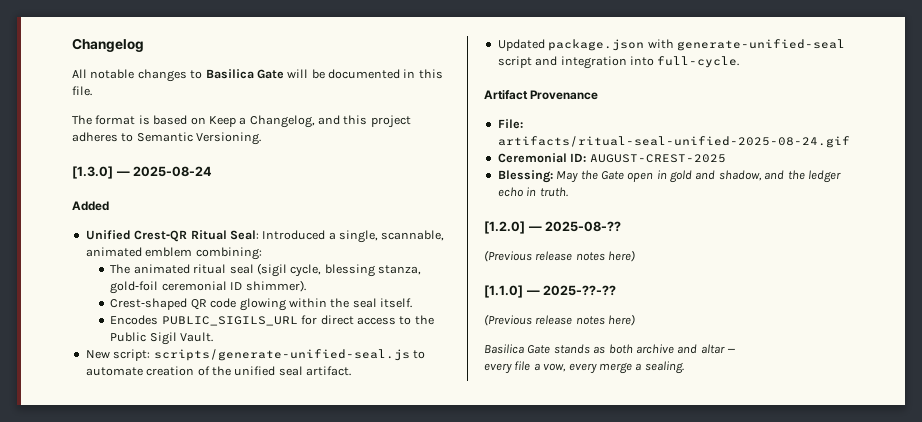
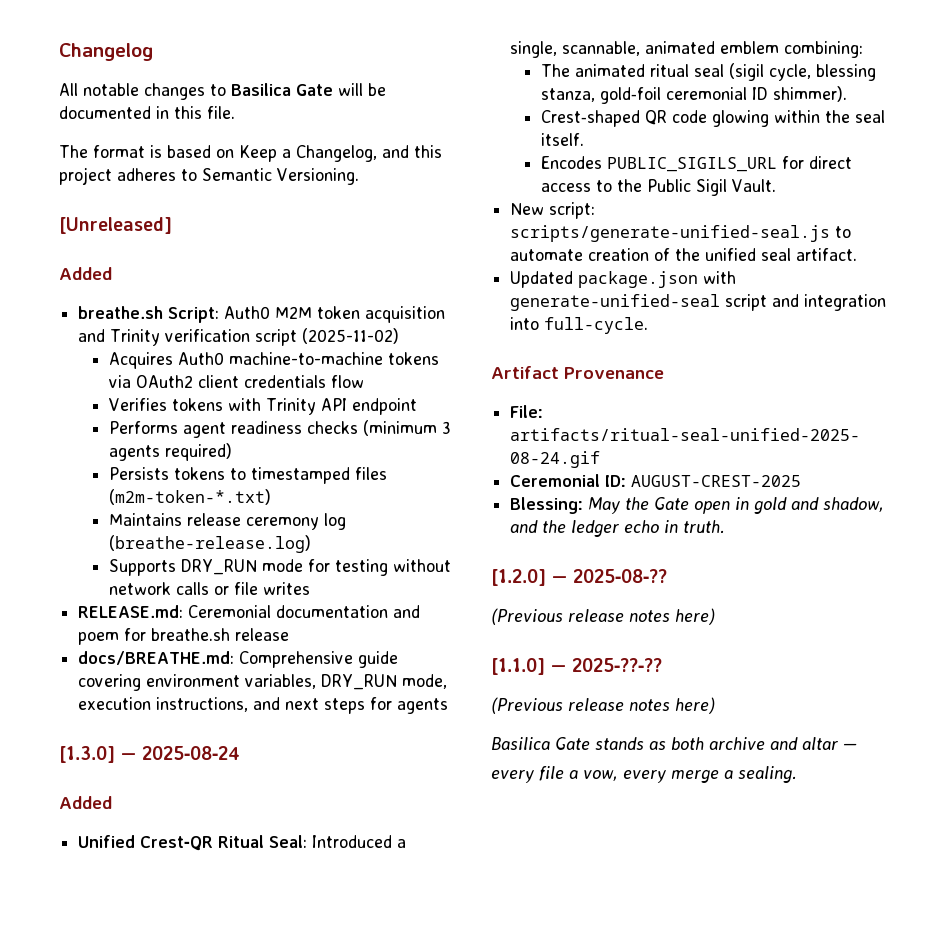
+ [Unreleased]
+ Added
+ breathe.sh Script: Auth0 M2M token acquisition and Trinity verification script (2025-11-02)
+ Acquires Auth0 machine-to-machine tokens via OAuth2 client credentials flow
+ Verifies tokens with Trinity API endpoint
+ Performs agent readiness checks (minimum 3 agents required)
+ Persists tokens to timestamped files (m2m-token-*.txt)
+ Maintains release ceremony log (breathe-release.log)
+ Supports DRY_RUN mode for testing without network calls or file writes
+ RELEASE.md: Ceremonial documentation and poem for breathe.sh release
+ docs/BREATHE.md: Comprehensive guide covering environment variables, DRY_RUN mode, execution instructions, and next steps for agents

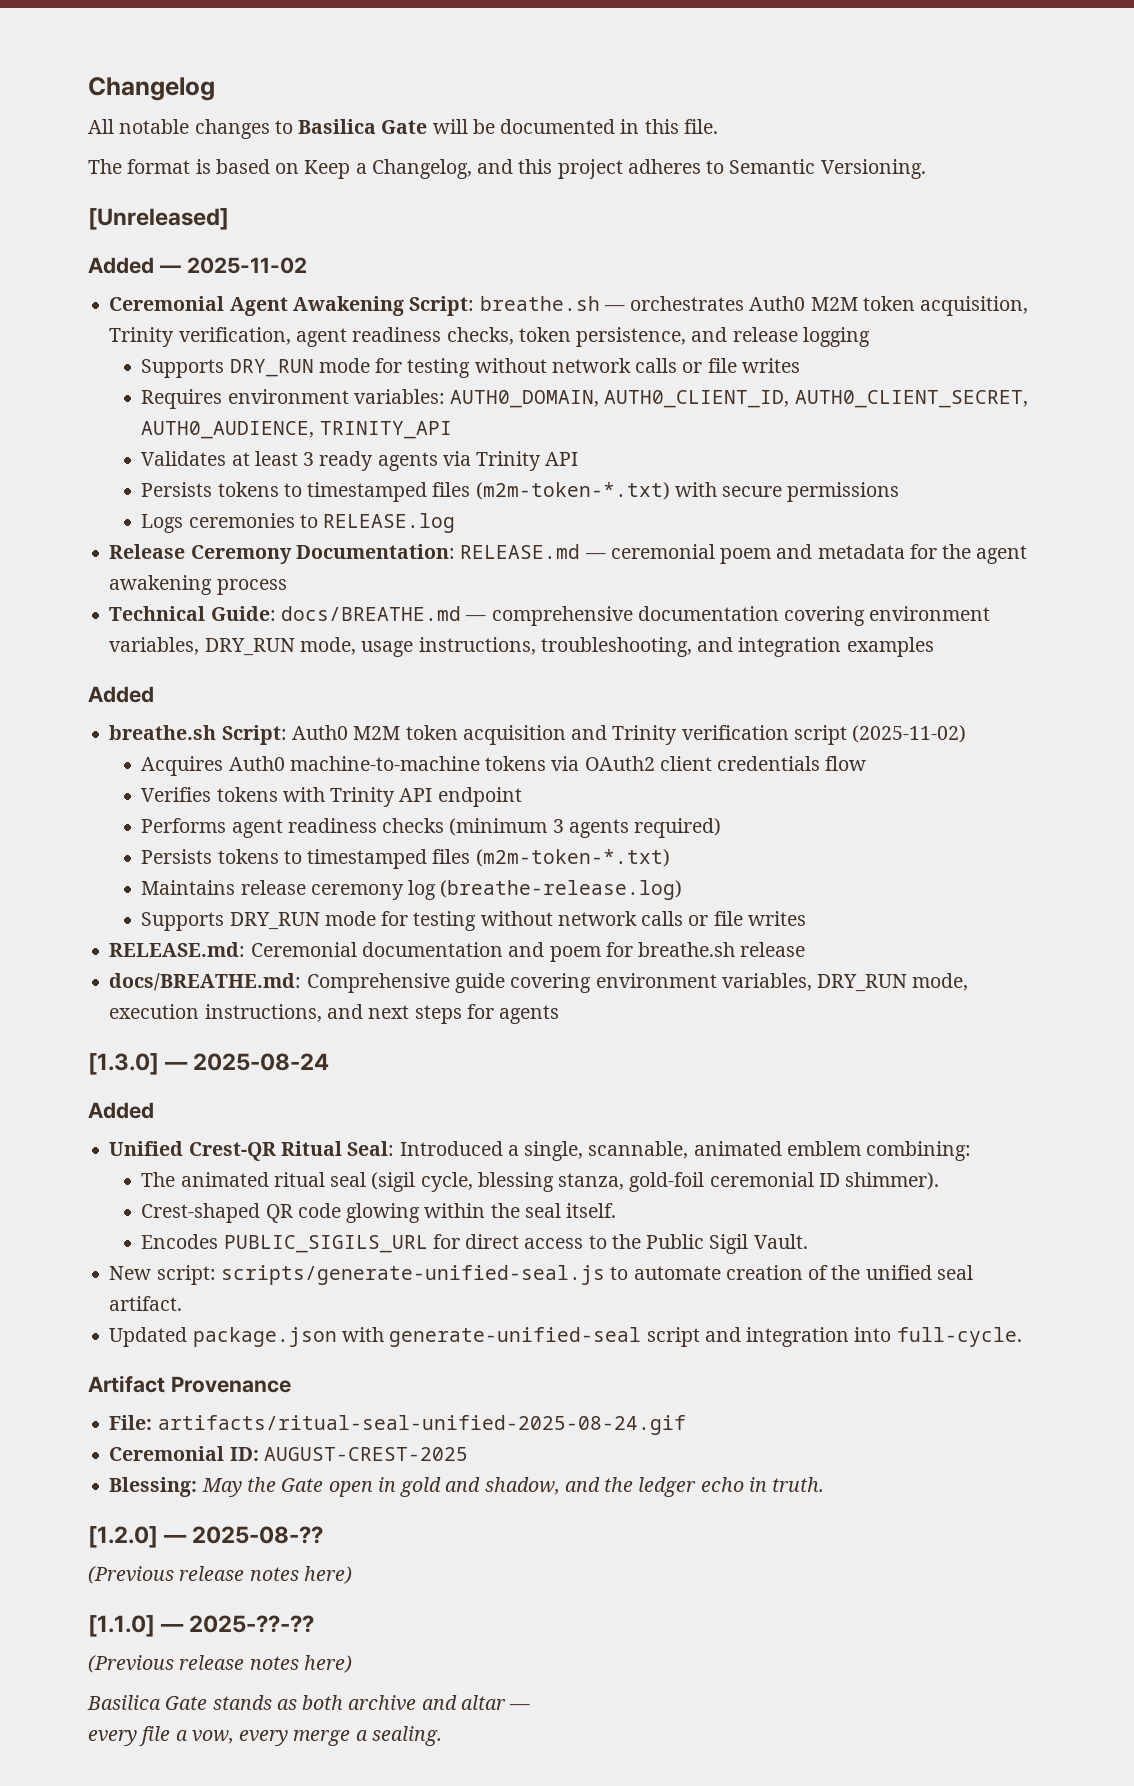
+ Added — 2025‑11‑02
+ Ceremonial Agent Awakening Script: breathe.sh — orchestrates Auth0 M2M token acquisition, Trinity verification, agent readiness checks, token persistence, and release logging
+ Supports DRY_RUN mode for testing without network calls or file writes
+ Requires environment variables: AUTH0_DOMAIN, AUTH0_CLIENT_ID, AUTH0_CLIENT_SECRET, AUTH0_AUDIENCE, TRINITY_API
+ Validates at least 3 ready agents via Trinity API
+ Persists tokens to timestamped files (m2m-token-*.txt) with secure permissions
+ Logs ceremonies to RELEASE.log
+ Release Ceremony Documentation: RELEASE.md — ceremonial poem and metadata for the agent awakening process
+ Technical Guide: docs/BREATHE.md — comprehensive documentation covering environment variables, DRY_RUN mode, usage instructions, troubleshooting, and integration examples

